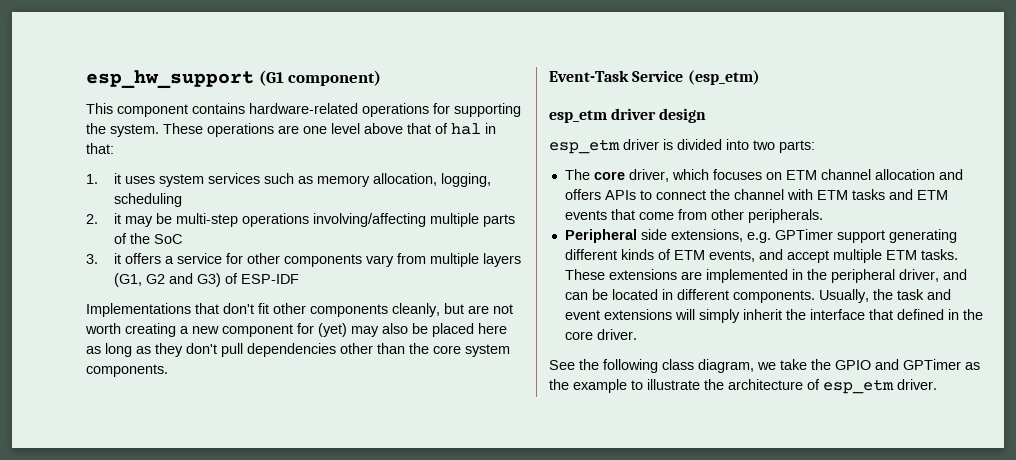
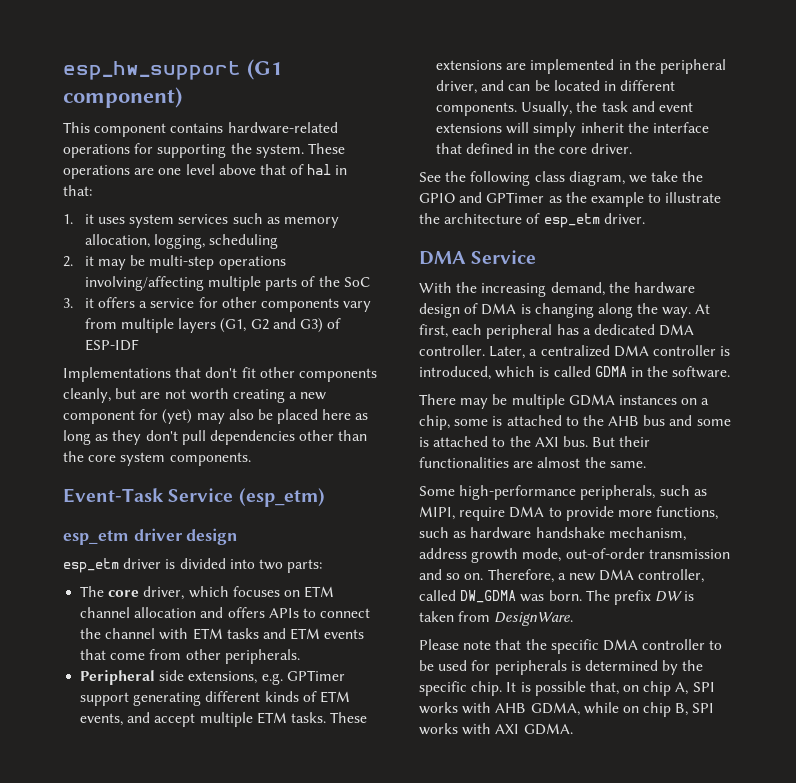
+ DMA Service
+ With the increasing demand, the hardware design of DMA is changing along the way. At first, each peripheral has a dedicated DMA controller. Later, a centralized DMA controller is introduced, which is called GDMA in the software.
+ There may be multiple GDMA instances on a chip, some is attached to the AHB bus and some is attached to the AXI bus. But their functionalities are almost the same.
+ Some high-performance peripherals, such as MIPI, require DMA to provide more functions, such as hardware handshake mechanism, address growth mode, out-of-order transmission and so on. Therefore, a new DMA controller, called DW_GDMA was born. The prefix DW is taken from DesignWare.
+ Please note that the specific DMA controller to be used for peripherals is determined by the specific chip. It is possible that, on chip A, SPI works with AHB GDMA, while on chip B, SPI works with AXI GDMA.

